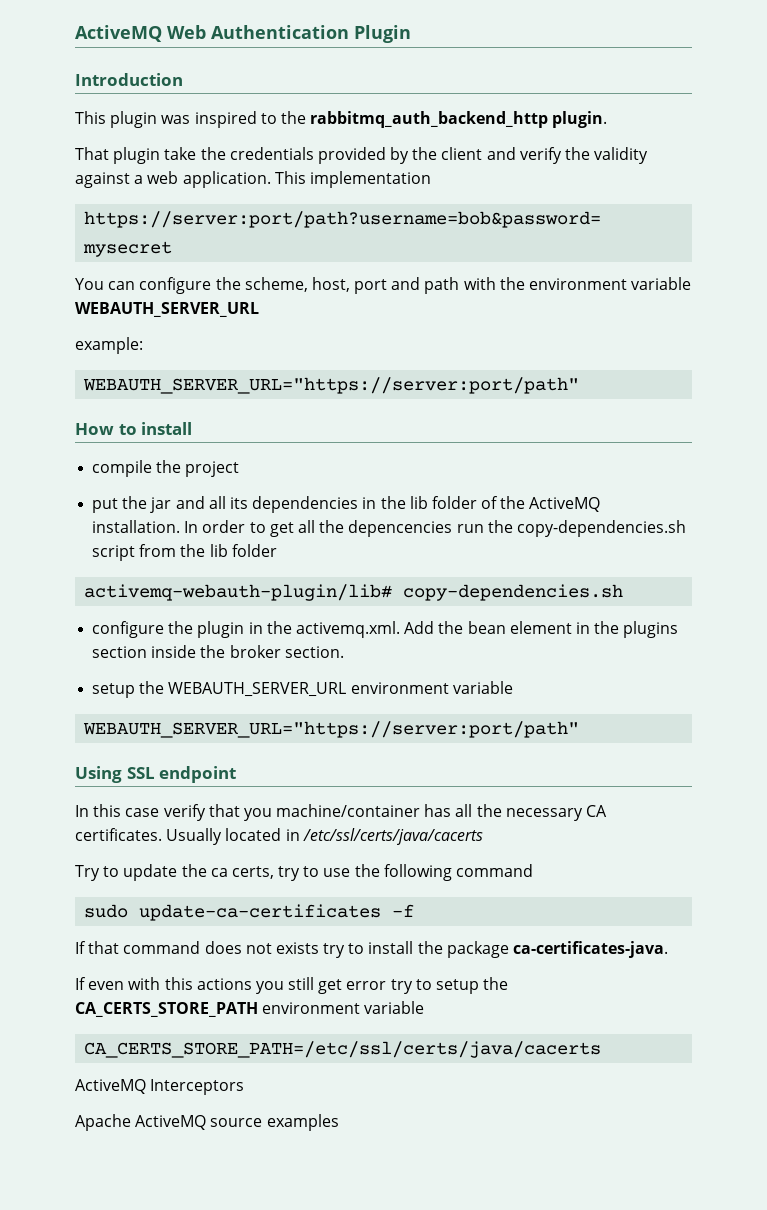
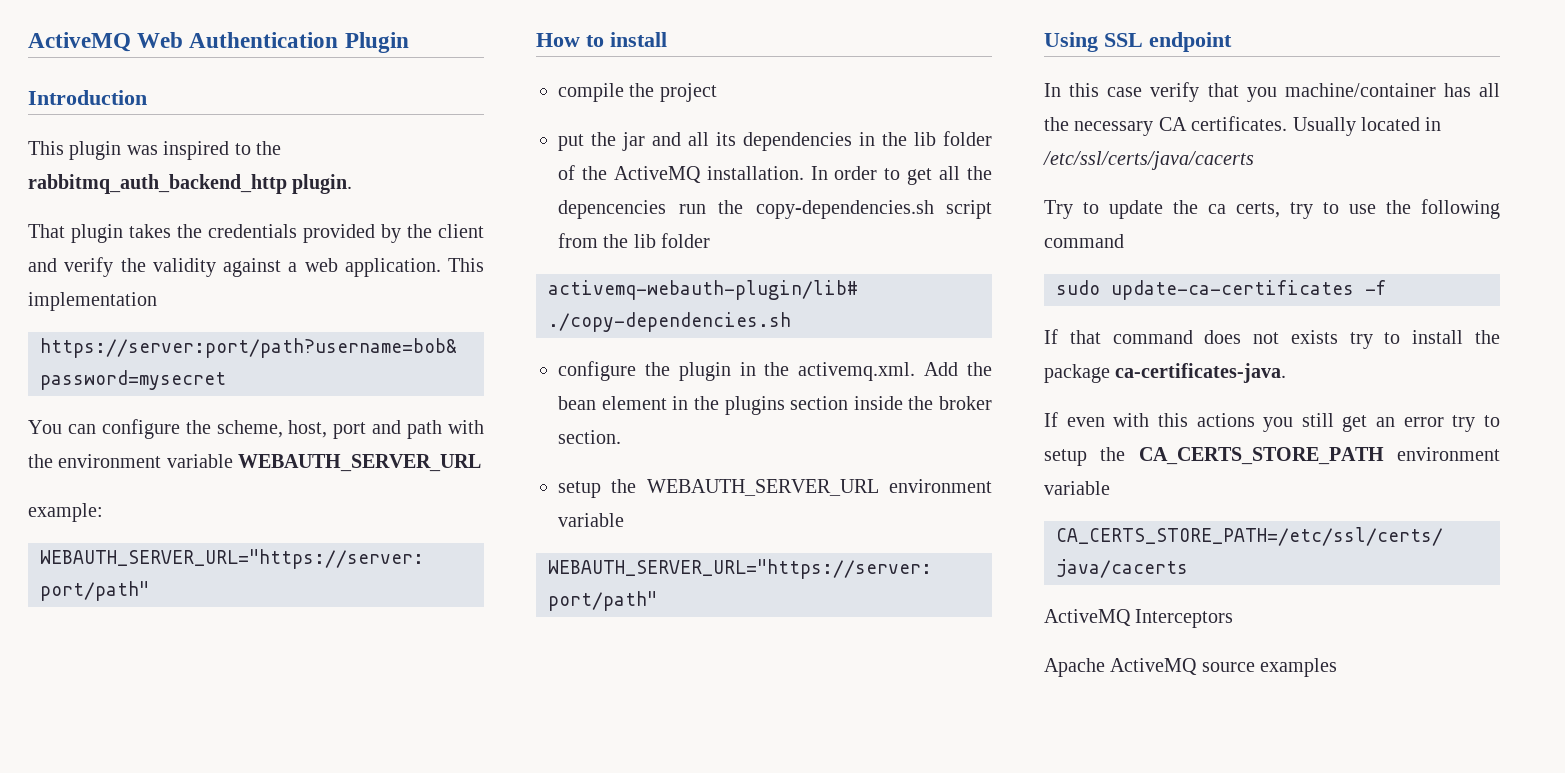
- That plugin take the credentials provided by the client and verify the validity against a web application.
+ That plugin takes the credentials provided by the client and verify the validity against a web application.
- activemq-webauth-plugin/lib# copy-dependencies.sh
+ activemq-webauth-plugin/lib# ./copy-dependencies.sh
- If even with this actions you still get error try to setup the CA_CERTS_STORE_PATH environment variable
+ If even with this actions you still get an error try to setup the CA_CERTS_STORE_PATH environment variable

